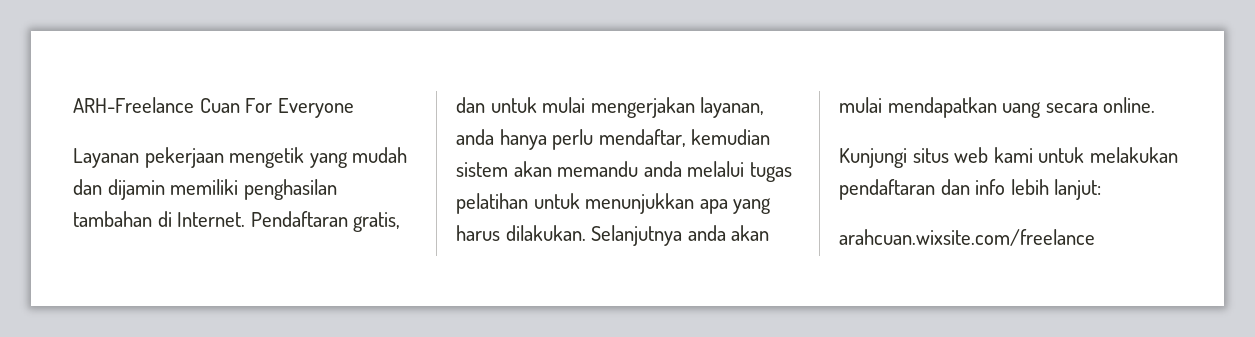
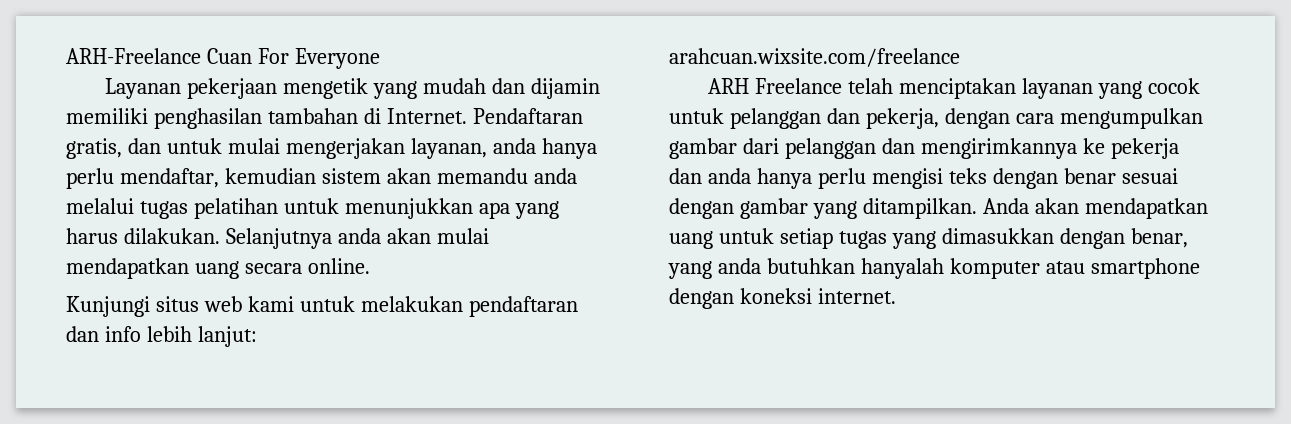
+ ARH Freelance telah menciptakan layanan yang cocok untuk pelanggan dan pekerja, dengan cara mengumpulkan gambar dari pelanggan dan mengirimkannya ke pekerja dan anda hanya perlu mengisi teks dengan benar sesuai dengan gambar yang ditampilkan. Anda akan mendapatkan uang untuk setiap tugas yang dimasukkan dengan benar, yang anda butuhkan hanyalah komputer atau smartphone dengan koneksi internet.

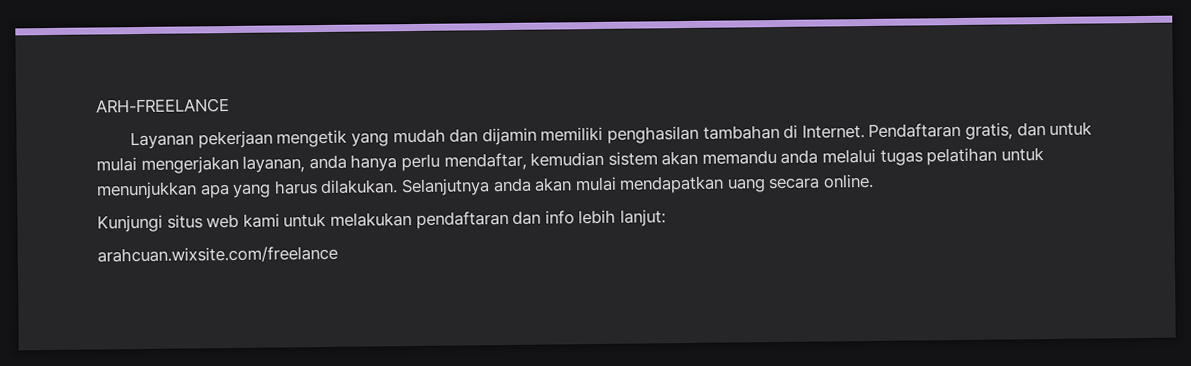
- ARH-Freelance Cuan For Everyone
+ ARH-FREELANCE
- ARH Freelance telah menciptakan layanan yang cocok untuk pelanggan dan pekerja, dengan cara mengumpulkan gambar dari pelanggan dan mengirimkannya ke pekerja dan anda hanya perlu mengisi teks dengan benar sesuai dengan gambar yang ditampilkan. Anda akan mendapatkan uang untuk setiap tugas yang dimasukkan dengan benar, yang anda butuhkan hanyalah komputer atau smartphone dengan koneksi internet.

